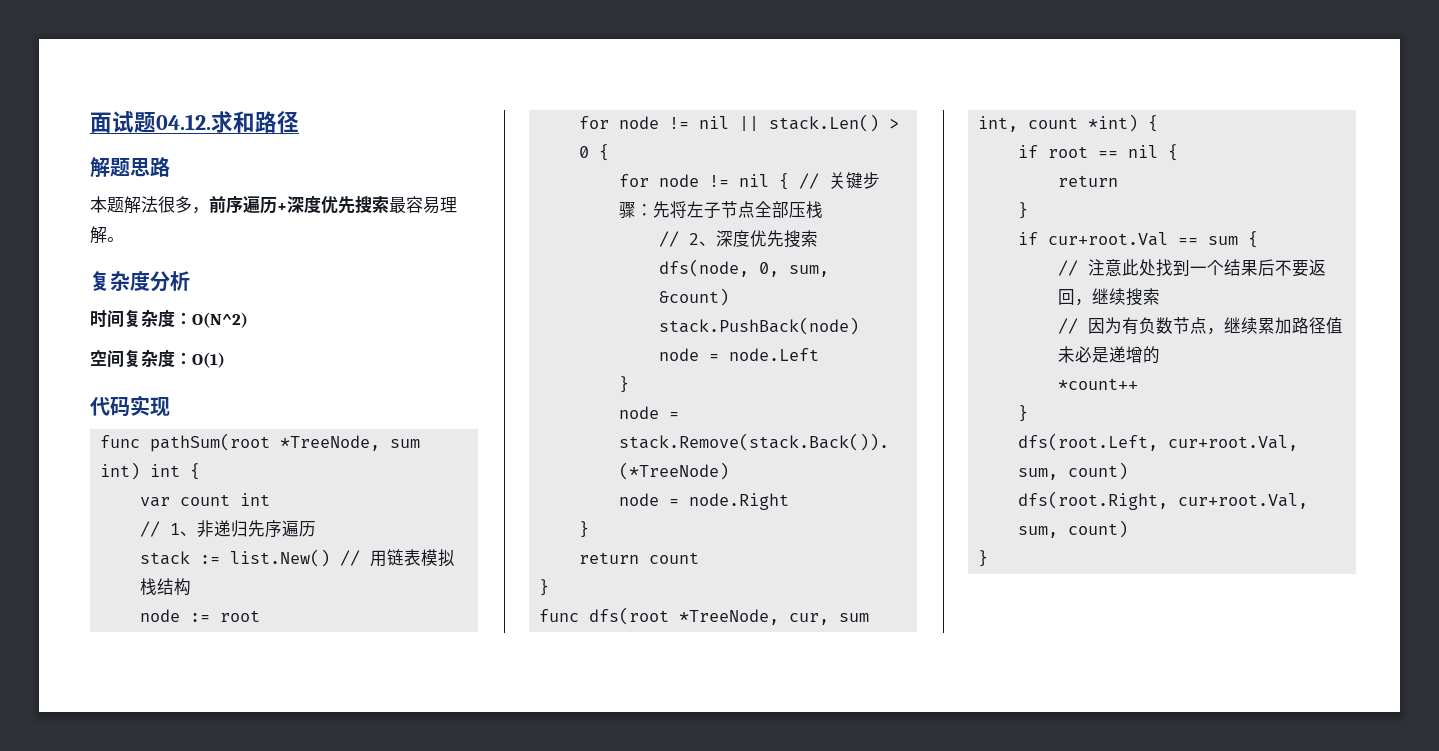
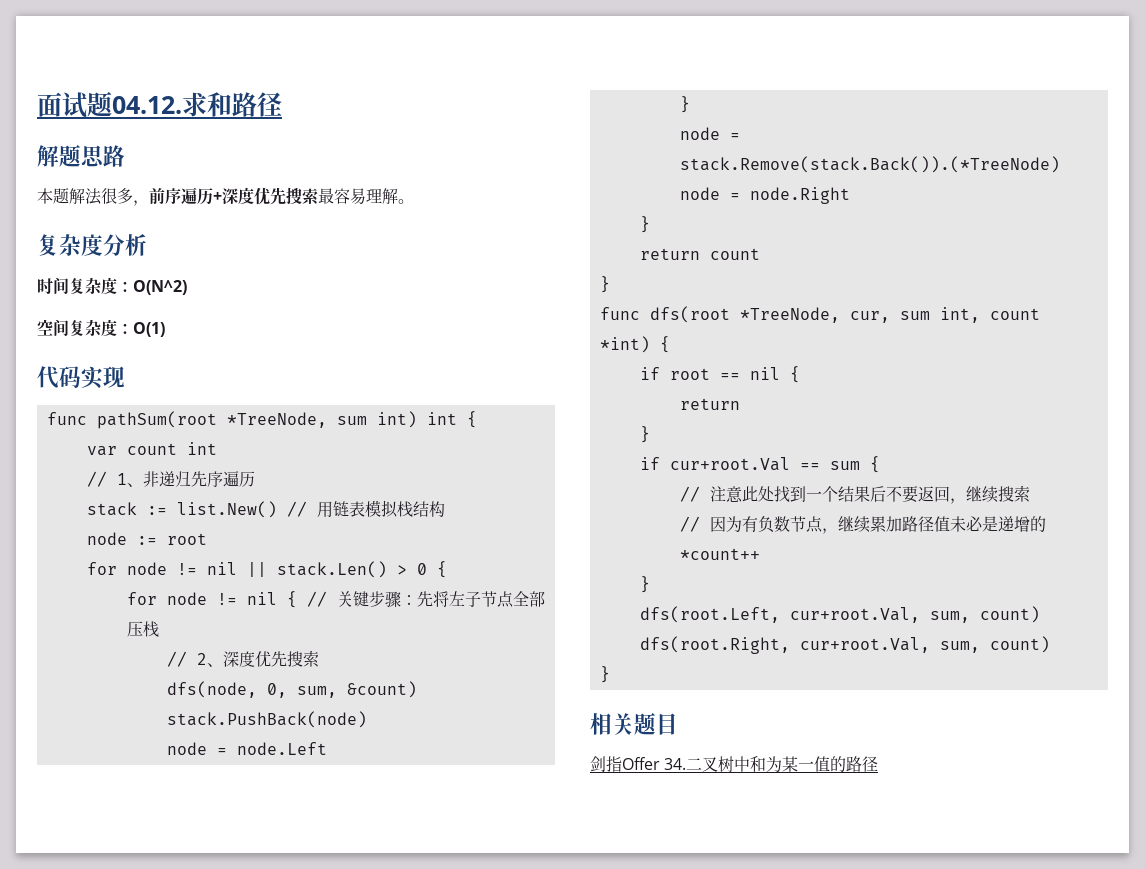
+ 相关题目
+ 剑指Offer 34.二叉树中和为某一值的路径

